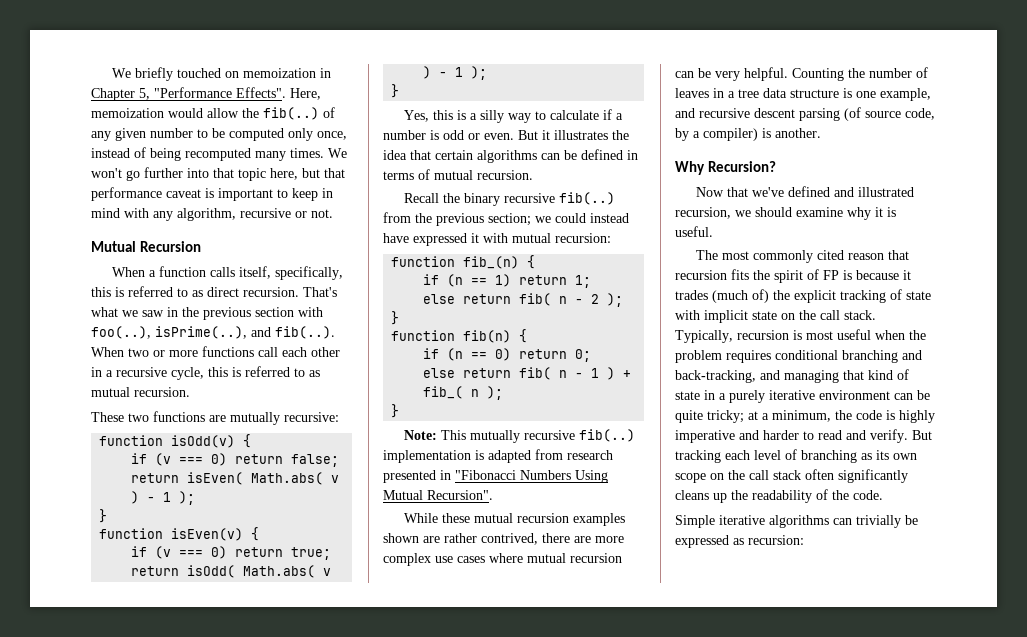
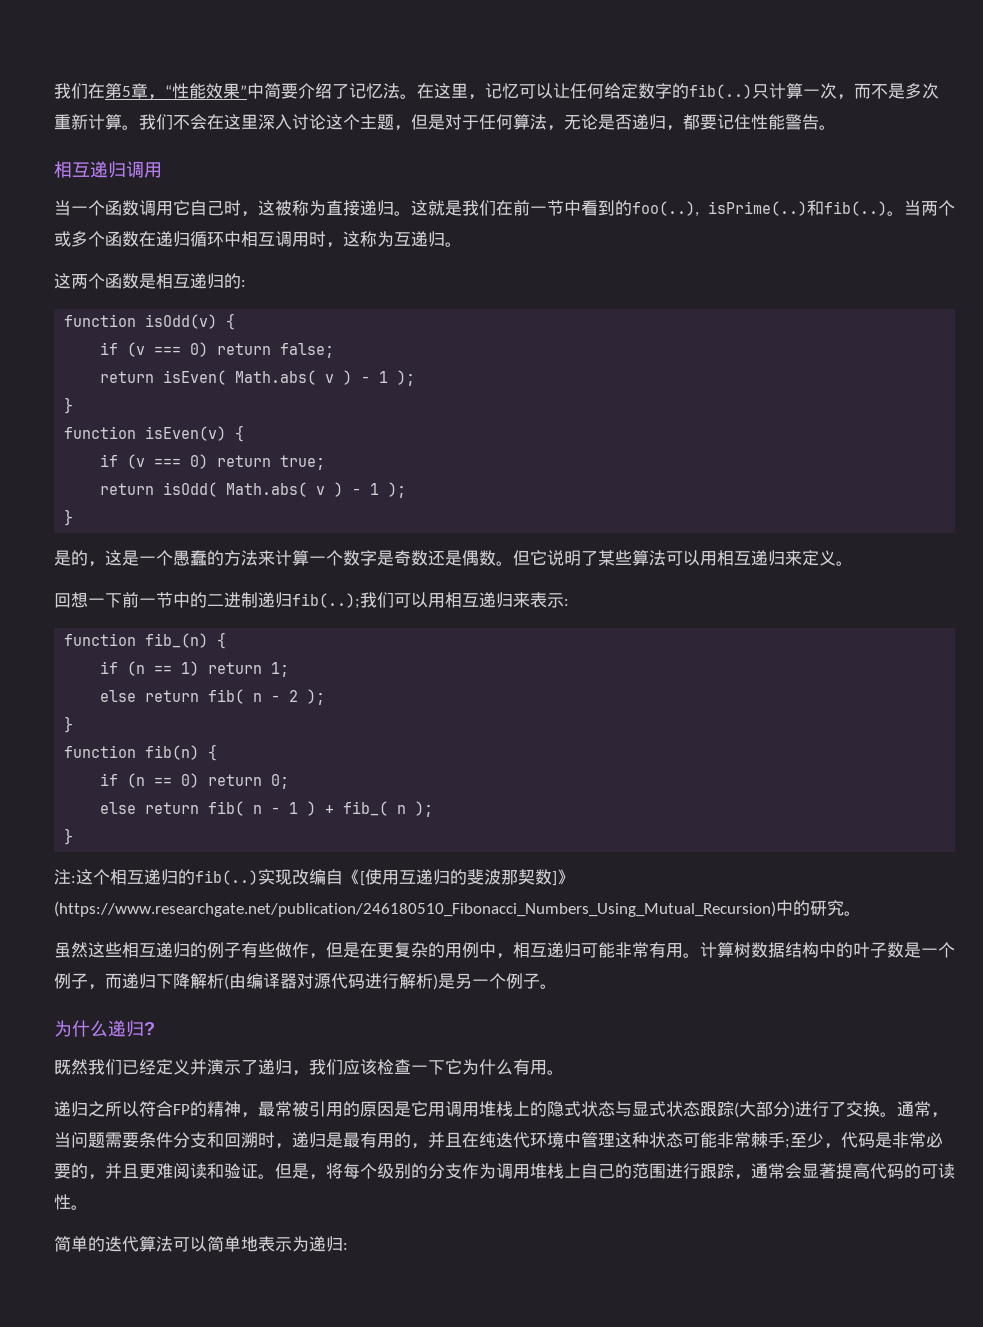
- We briefly touched on memoization in Chapter 5, "Performance Effects". Here, memoization would allow the fib(..) of any given number to be computed only once, instead of being recomputed many times. We won't go further into that topic here, but that performance caveat is important to keep in mind with any algorithm, recursive or not.
- Mutual Recursion
- When a function calls itself, specifically, this is referred to as direct recursion. That's what we saw in the previous section with foo(..), isPrime(..), and fib(..). When two or more functions call each other in a recursive cycle, this is referred to as mutual recursion.
- These two functions are mutually recursive:
+ 我们在第5章，“性能效果”中简要介绍了记忆法。在这里，记忆可以让任何给定数字的fib(..)只计算一次，而不是多次重新计算。我们不会在这里深入讨论这个主题，但是对于任何算法，无论是否递归，都要记住性能警告。
+ 相互递归调用
+ 当一个函数调用它自己时，这被称为直接递归。这就是我们在前一节中看到的foo(..), isPrime(..)和fib(..)。当两个或多个函数在递归循环中相互调用时，这称为互递归。
+ 这两个函数是相互递归的:
- Yes, this is a silly way to calculate if a number is odd or even. But it illustrates the idea that certain algorithms can be defined in terms of mutual recursion.
- Recall the binary recursive fib(..) from the previous section; we could instead have expressed it with mutual recursion:
+ 是的，这是一个愚蠢的方法来计算一个数字是奇数还是偶数。但它说明了某些算法可以用相互递归来定义。
+ 回想一下前一节中的二进制递归fib(..);我们可以用相互递归来表示:
- Note: This mutually recursive fib(..) implementation is adapted from research presented in "Fibonacci Numbers Using Mutual Recursion".
- While these mutual recursion examples shown are rather contrived, there are more complex use cases where mutual recursion can be very helpful. Counting the number of leaves in a tree data structure is one example, and recursive descent parsing (of source code, by a compiler) is another.
- Why Recursion?
- Now that we've defined and illustrated recursion, we should examine why it is useful.
- The most commonly cited reason that recursion fits the spirit of FP is because it trades (much of) the explicit tracking of state with implicit state on the call stack. Typically, recursion is most useful when the problem requires conditional branching and back-tracking, and managing that kind of state in a purely iterative environment can be quite tricky; at a minimum, the code is highly imperative and harder to read and verify. But tracking each level of branching as its own scope on the call stack often significantly cleans up the readability of the code.
- Simple iterative algorithms can trivially be expressed as recursion:
+ 注:这个相互递归的fib(..)实现改编自《[使用互递归的斐波那契数]》(https://www.researchgate.net/publication/246180510_Fibonacci_Numbers_Using_Mutual_Recursion)中的研究。
+ 虽然这些相互递归的例子有些做作，但是在更复杂的用例中，相互递归可能非常有用。计算树数据结构中的叶子数是一个例子，而递归下降解析(由编译器对源代码进行解析)是另一个例子。
+ 为什么递归?
+ 既然我们已经定义并演示了递归，我们应该检查一下它为什么有用。
+ 递归之所以符合FP的精神，最常被引用的原因是它用调用堆栈上的隐式状态与显式状态跟踪(大部分)进行了交换。通常，当问题需要条件分支和回溯时，递归是最有用的，并且在纯迭代环境中管理这种状态可能非常棘手;至少，代码是非常必要的，并且更难阅读和验证。但是，将每个级别的分支作为调用堆栈上自己的范围进行跟踪，通常会显著提高代码的可读性。
+ 简单的迭代算法可以简单地表示为递归:

